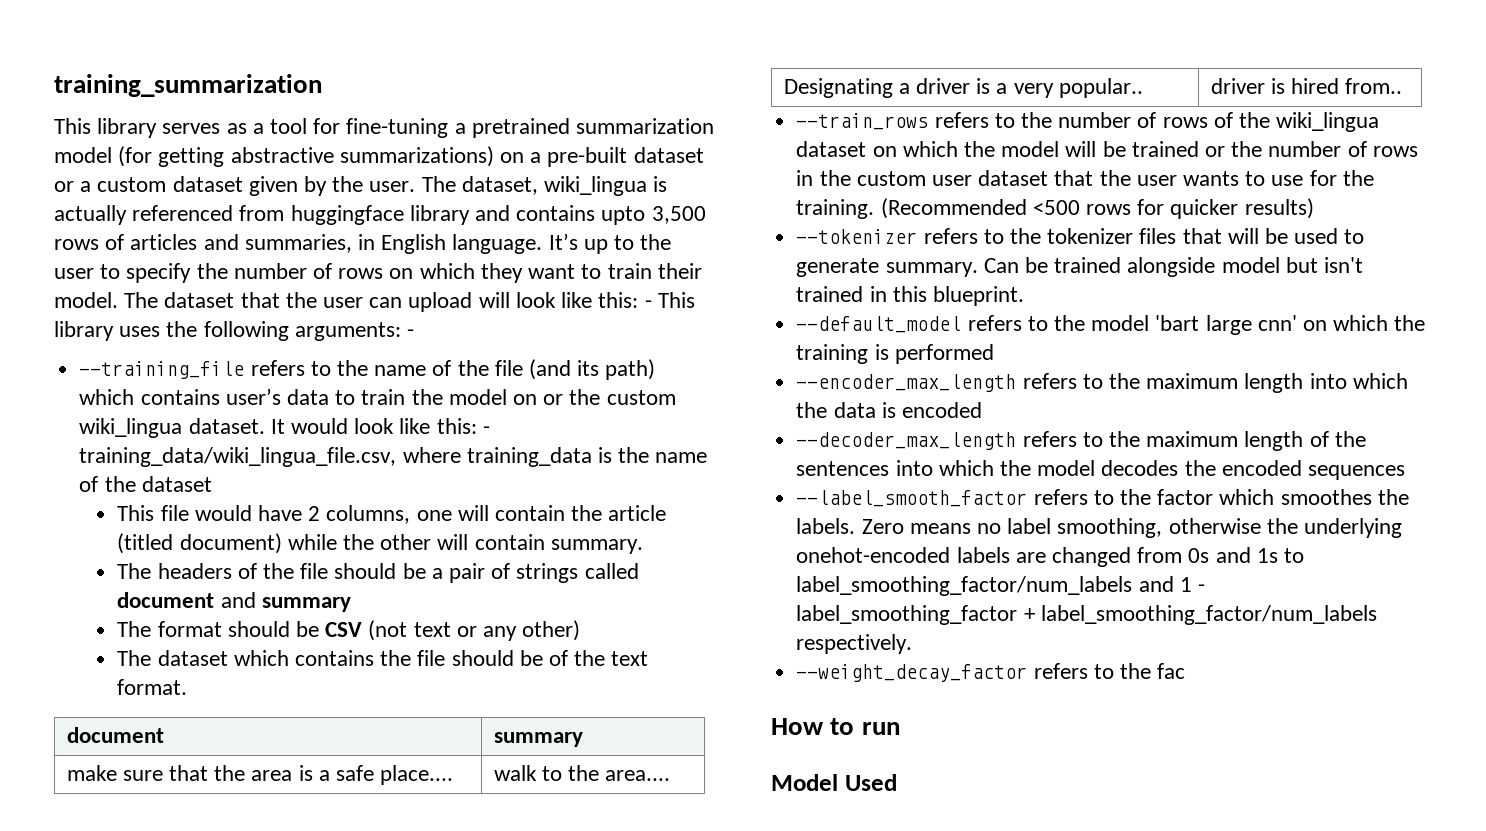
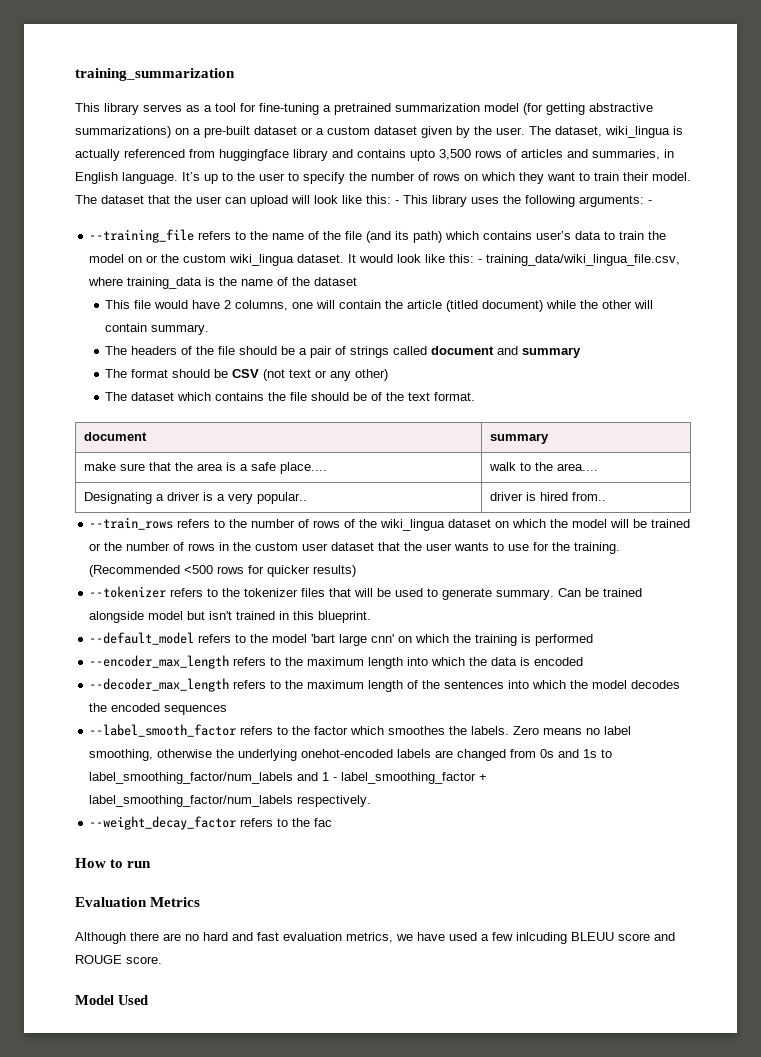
+ Evaluation Metrics
+ Although there are no hard and fast evaluation metrics, we have used a few inlcuding BLEUU score and ROUGE score.

